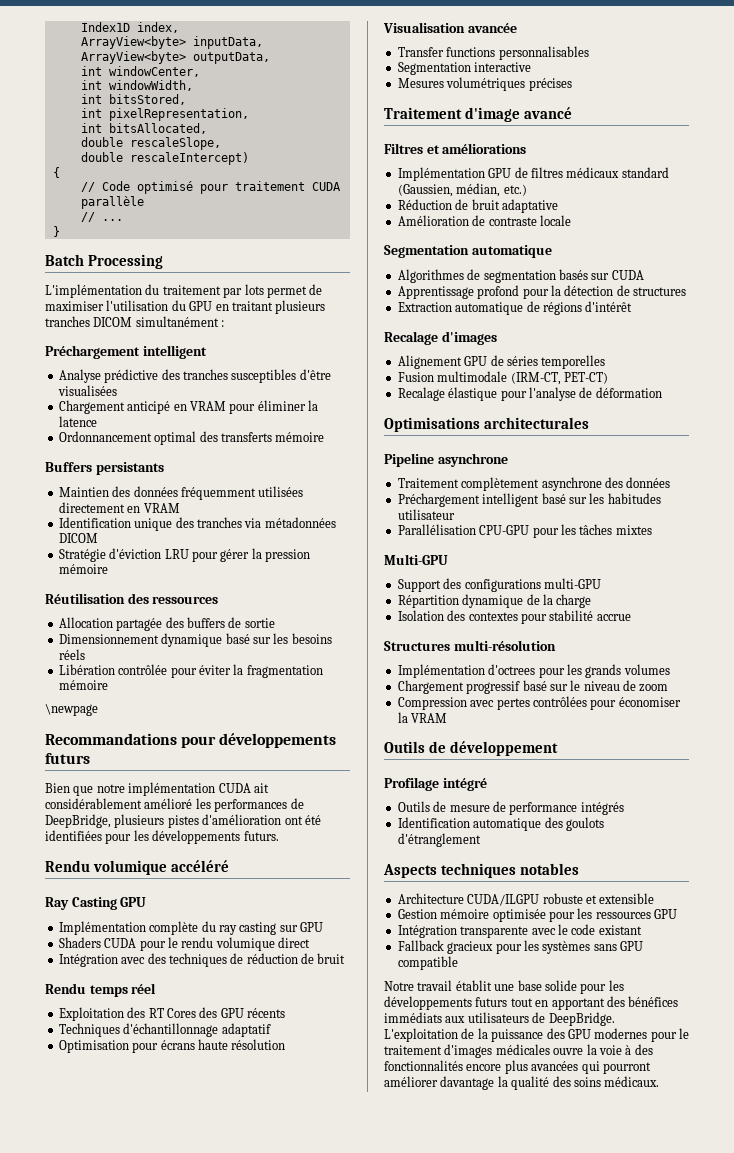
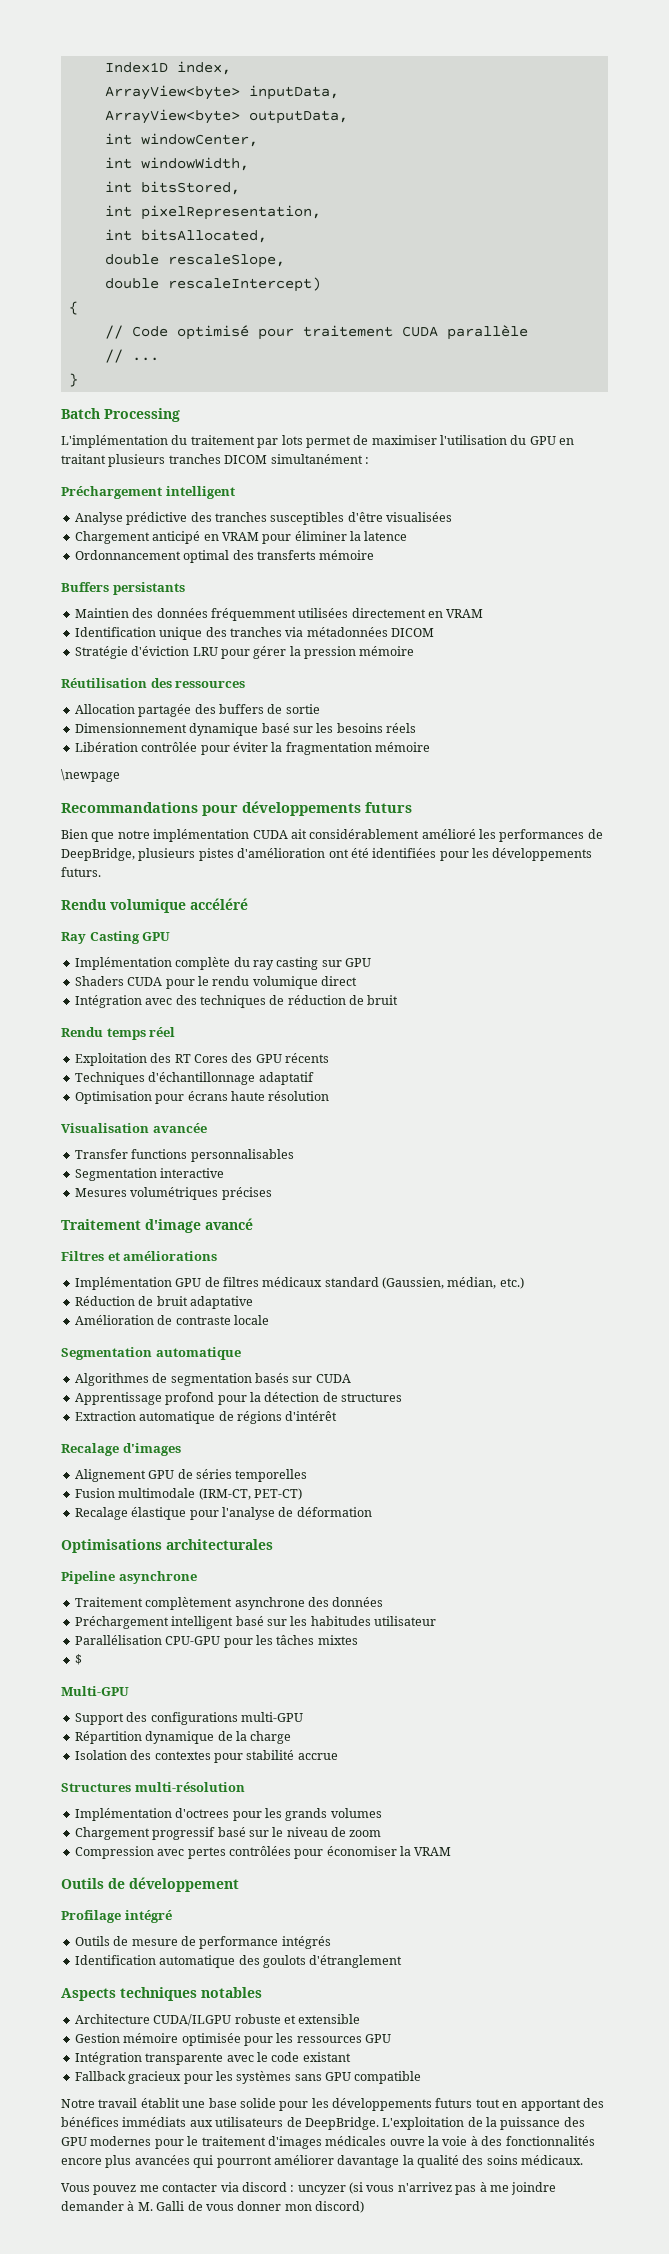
+ $
+ Vous pouvez me contacter via discord : uncyzer (si vous n'arrivez pas à me joindre demander à M. Galli de vous donner mon discord)

